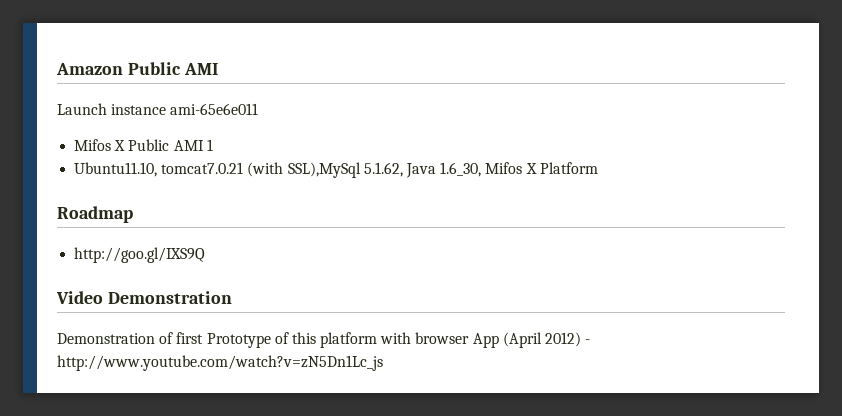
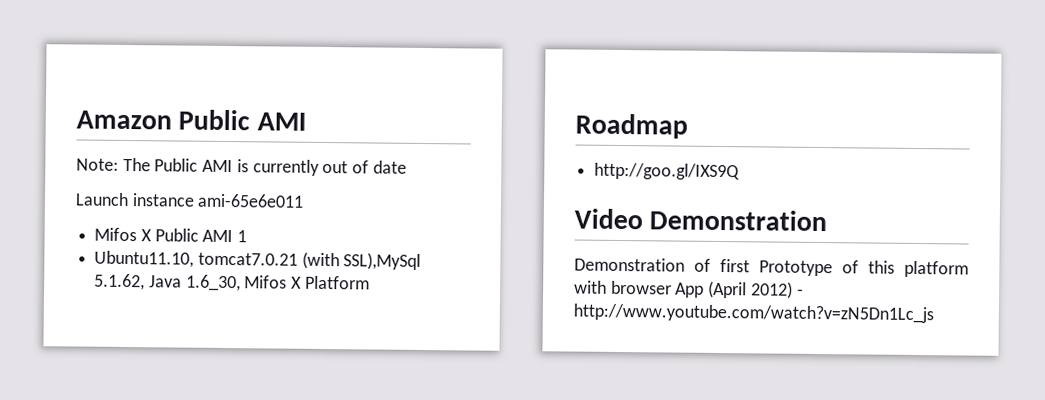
+ Note: The Public AMI is currently out of date

